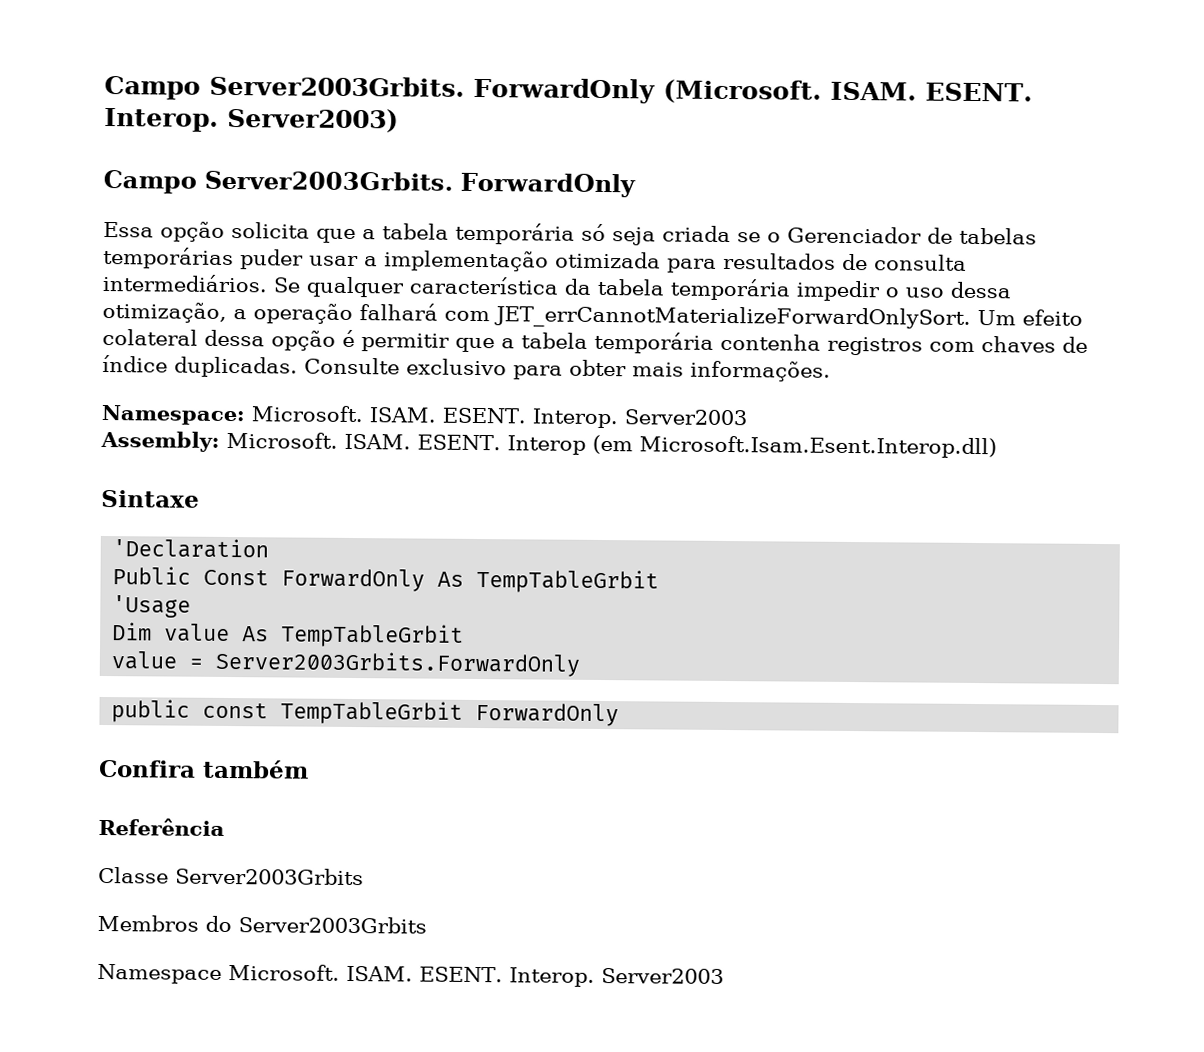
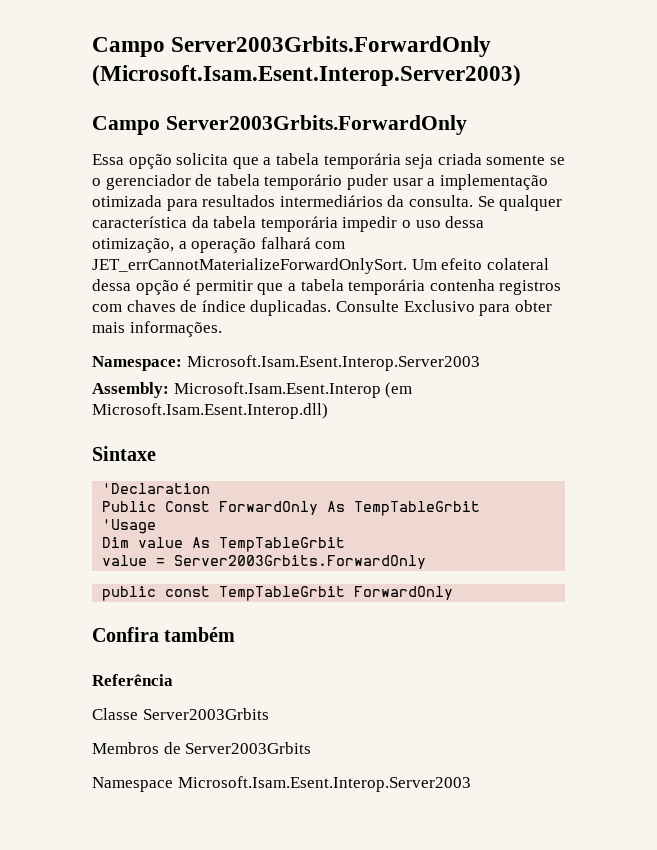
- Campo Server2003Grbits. ForwardOnly (Microsoft. ISAM. ESENT. Interop. Server2003)
- Campo Server2003Grbits. ForwardOnly
+ Campo Server2003Grbits.ForwardOnly (Microsoft.Isam.Esent.Interop.Server2003)
+ Campo Server2003Grbits.ForwardOnly
- Essa opção solicita que a tabela temporária só seja criada se o Gerenciador de tabelas temporárias puder usar a implementação otimizada para resultados de consulta intermediários.
+ Essa opção solicita que a tabela temporária seja criada somente se o gerenciador de tabela temporário puder usar a implementação otimizada para resultados intermediários da consulta.
- Consulte exclusivo para obter mais informações.
+ Consulte Exclusivo para obter mais informações.
- Namespace: Microsoft. ISAM. ESENT. Interop. Server2003
- Assembly: Microsoft. ISAM. ESENT. Interop (em Microsoft.Isam.Esent.Interop.dll)
+ Namespace: Microsoft.Isam.Esent.Interop.Server2003
+ Assembly: Microsoft.Isam.Esent.Interop (em Microsoft.Isam.Esent.Interop.dll)
- Membros do Server2003Grbits
+ Membros de Server2003Grbits
- Namespace Microsoft. ISAM. ESENT. Interop. Server2003
+ Namespace Microsoft.Isam.Esent.Interop.Server2003

